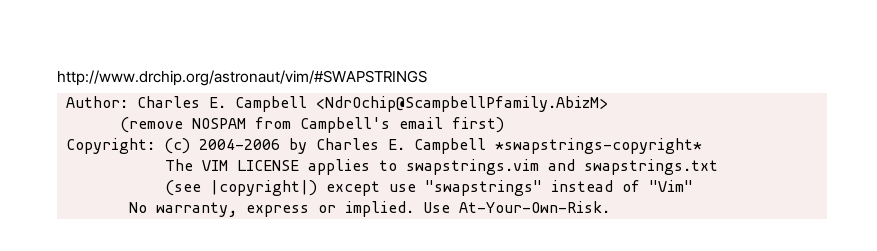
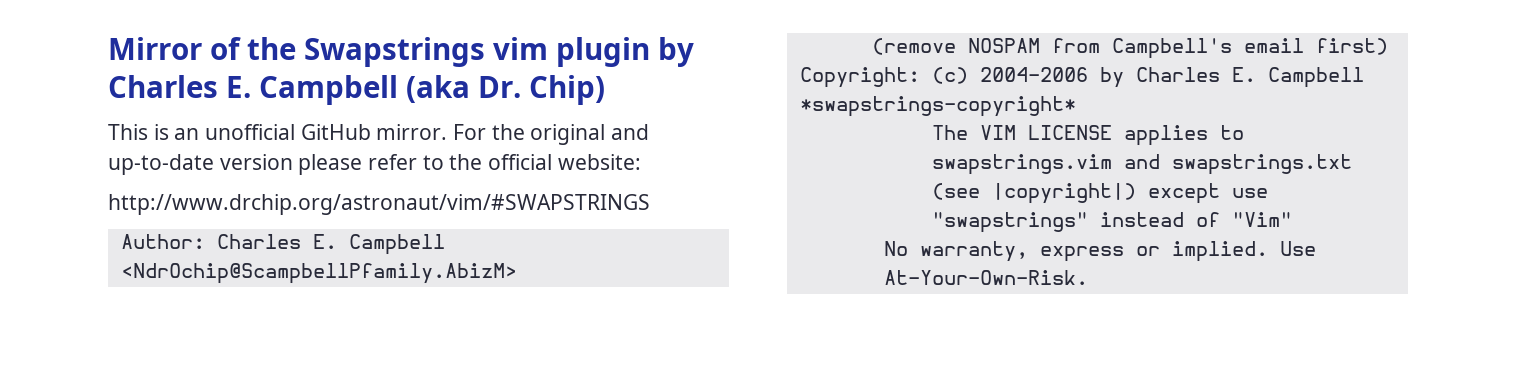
+ Mirror of the Swapstrings vim plugin by Charles E. Campbell (aka Dr. Chip)
+ This is an unofficial GitHub mirror. For the original and up-to-date version please refer to the official website:

